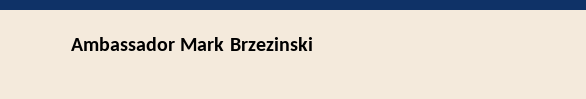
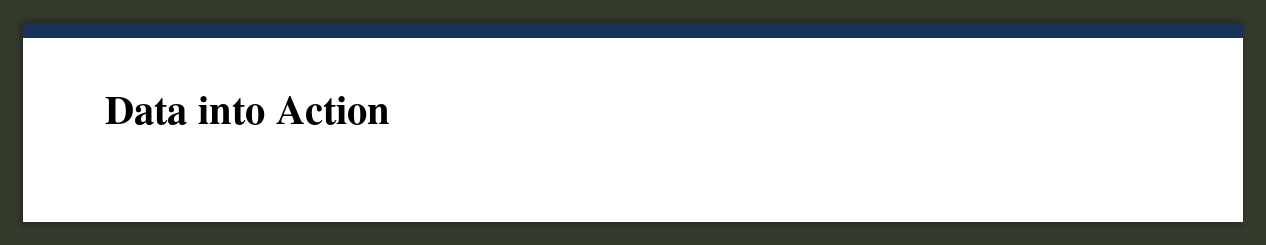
- Ambassador Mark Brzezinski
+ Data into Action

